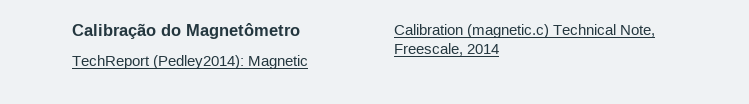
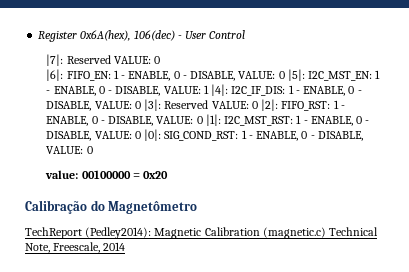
+ Register 0x6A(hex), 106(dec) - User Control
+ |7|: Reserved VALUE: 0
+ |6|: FIFO_EN: 1 - ENABLE, 0 - DISABLE, VALUE: 0 |5|: I2C_MST_EN: 1 - ENABLE, 0 - DISABLE, VALUE: 1 |4|: I2C_IF_DIS: 1 - ENABLE, 0 - DISABLE, VALUE: 0 |3|: Reserved VALUE: 0 |2|: FIFO_RST: 1 - ENABLE, 0 - DISABLE, VALUE: 0 |1|: I2C_MST_RST: 1 - ENABLE, 0 - DISABLE, VALUE: 0 |0|: SIG_COND_RST: 1 - ENABLE, 0 - DISABLE, VALUE: 0
+ value: 00100000 = 0x20

